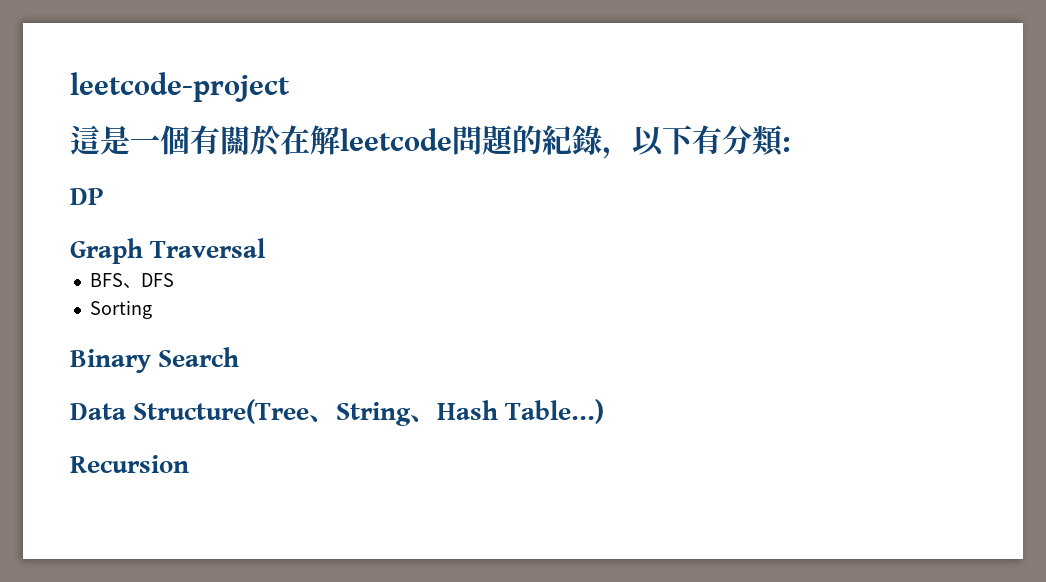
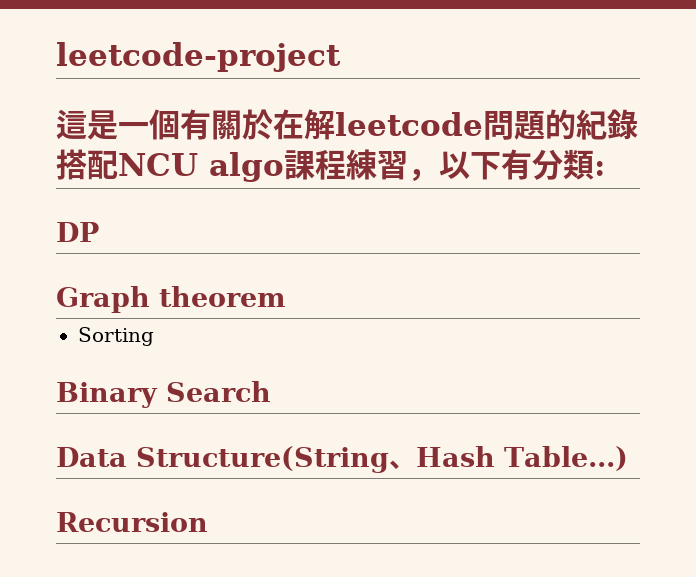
- 這是一個有關於在解leetcode問題的紀錄，以下有分類:
+ 這是一個有關於在解leetcode問題的紀錄搭配NCU algo課程練習，以下有分類:
- Graph Traversal
- BFS、DFS
+ Graph theorem
- Data Structure(Tree、String、Hash Table...)
+ Data Structure(String、Hash Table...)

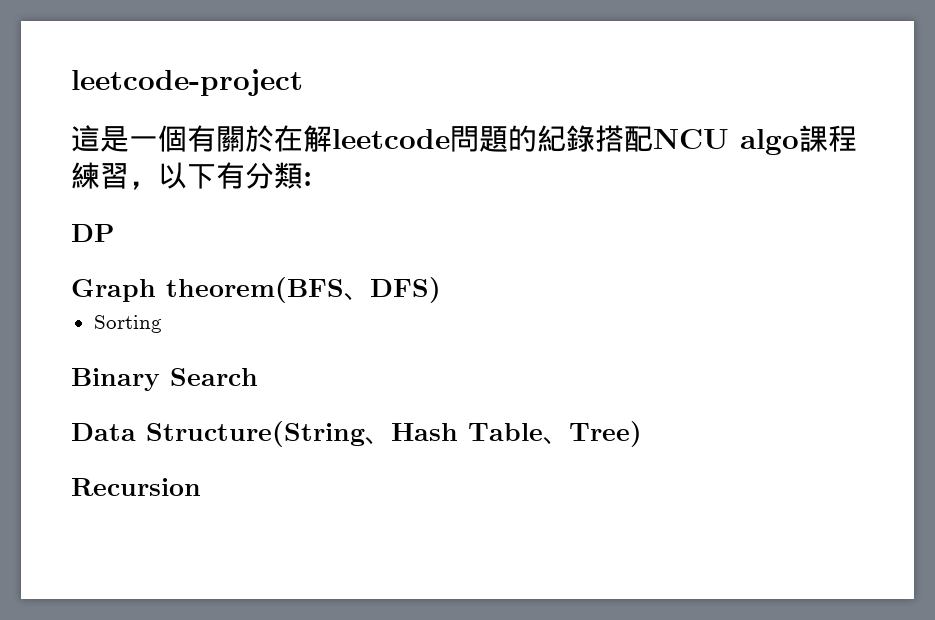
- Graph theorem
+ Graph theorem(BFS、DFS)
- Data Structure(String、Hash Table...)
+ Data Structure(String、Hash Table、Tree)

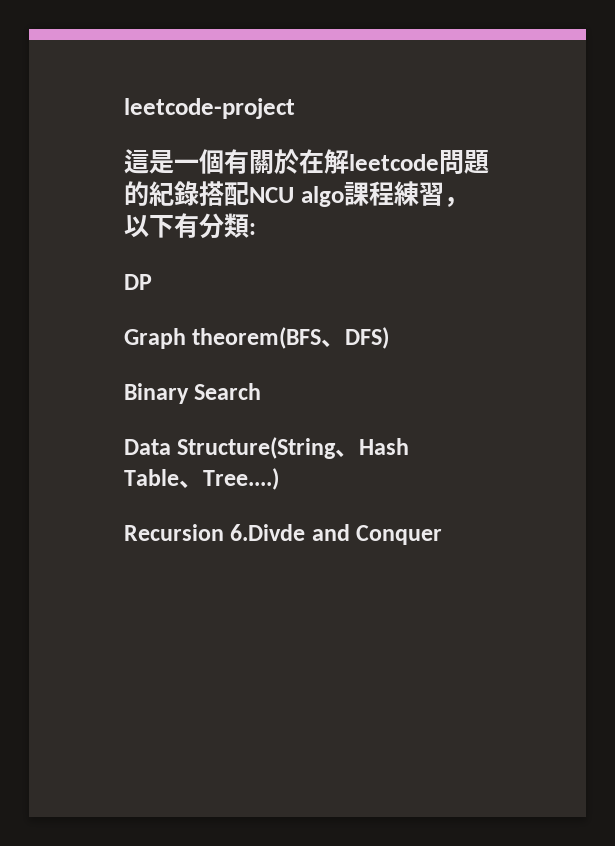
- Sorting
- Data Structure(String、Hash Table、Tree)
+ Data Structure(String、Hash Table、Tree....)
- Recursion
+ Recursion 6.Divde and Conquer

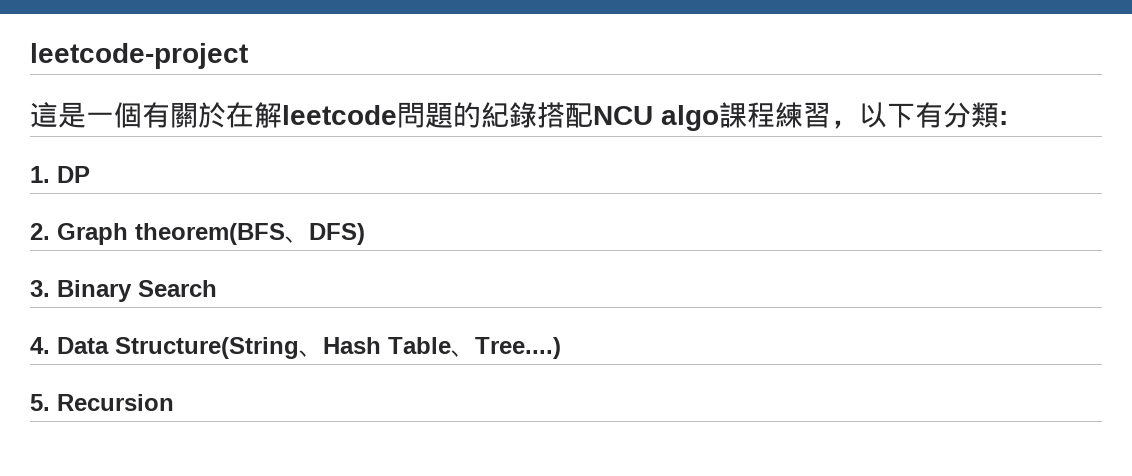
- DP
+ 1. DP
- Graph theorem(BFS、DFS)
+ 2. Graph theorem(BFS、DFS)
- Binary Search
+ 3. Binary Search
- Data Structure(String、Hash Table、Tree....)
+ 4. Data Structure(String、Hash Table、Tree....)
- Recursion 6.Divde and Conquer
+ 5. Recursion

